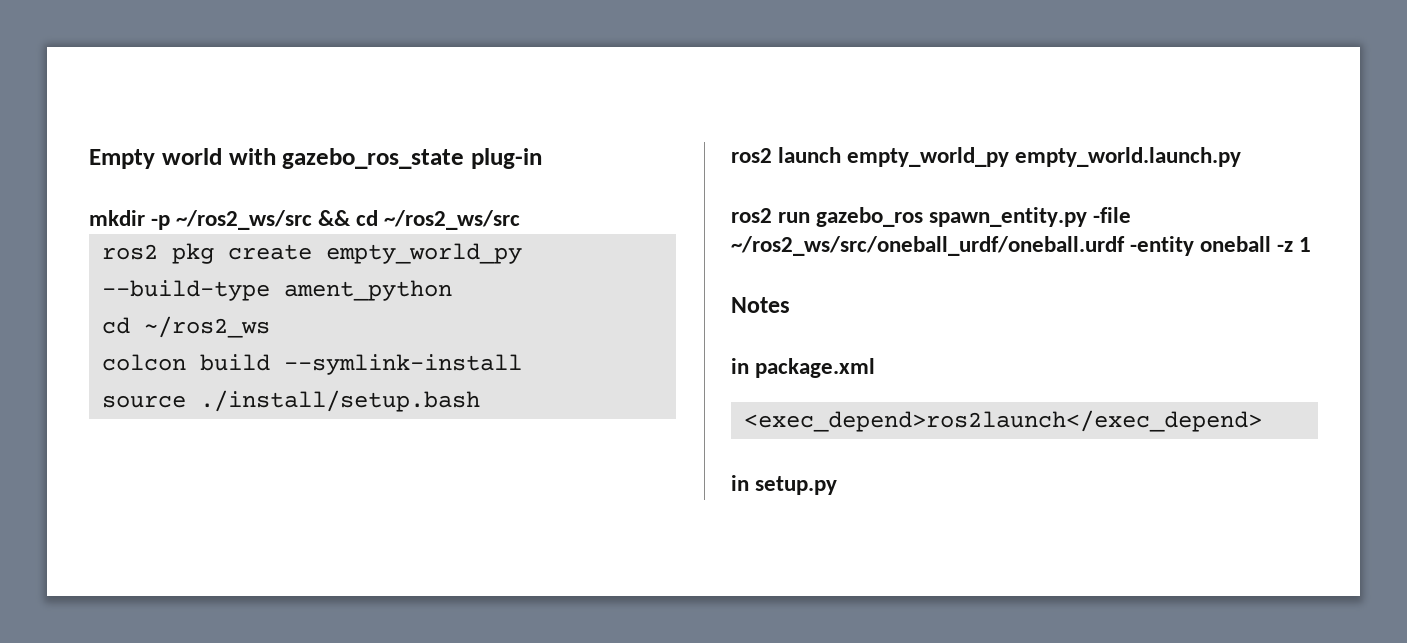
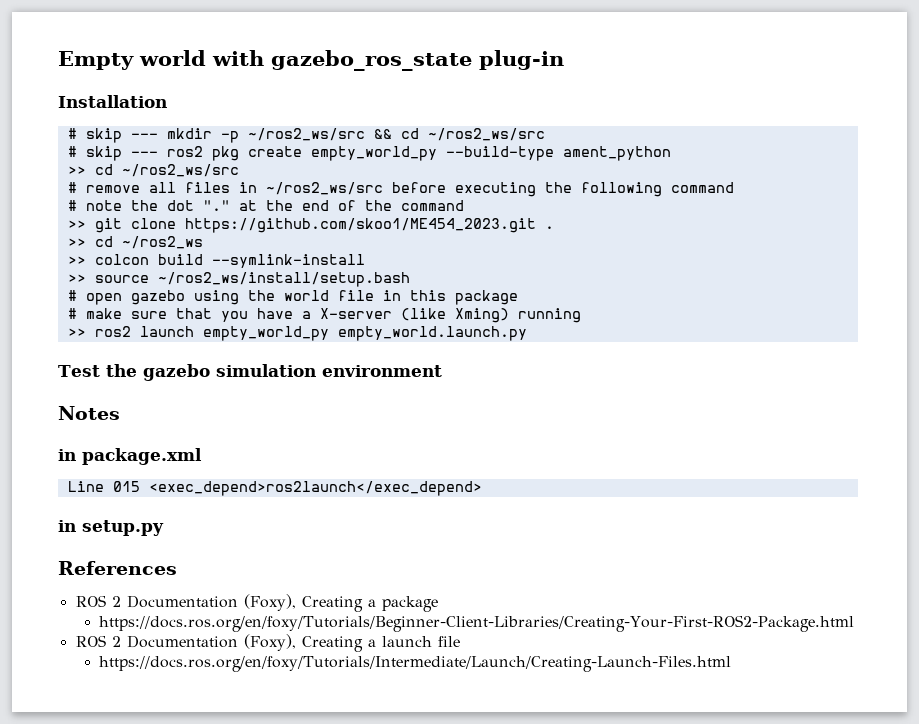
- mkdir -p ~/ros2_ws/src && cd ~/ros2_ws/src
+ Installation
+ # skip --- mkdir -p ~/ros2_ws/src && cd ~/ros2_ws/src
- ros2 pkg create empty_world_py --build-type ament_python
+ # skip --- ros2 pkg create empty_world_py --build-type ament_python
- cd ~/ros2_ws
+ >> cd ~/ros2_ws/src
+ # remove all files in ~/ros2_ws/src before executing the following command
+ # note the dot "." at the end of the command
+ >> git clone https://github.com/skoo1/ME454_2023.git .
+ >> cd ~/ros2_ws
- colcon build --symlink-install
+ >> colcon build --symlink-install
- source ./install/setup.bash
- ros2 launch empty_world_py empty_world.launch.py
- ros2 run gazebo_ros spawn_entity.py -file ~/ros2_ws/src/oneball_urdf/oneball.urdf -entity oneball -z 1
+ >> source ~/ros2_ws/install/setup.bash
+ # open gazebo using the world file in this package
+ # make sure that you have a X-server (like Xming) running
+ >> ros2 launch empty_world_py empty_world.launch.py
+ Test the gazebo simulation environment
- <exec_depend>ros2launch</exec_depend>
+ Line 015 <exec_depend>ros2launch</exec_depend>
+ References
+ ROS 2 Documentation (Foxy), Creating a package
+ https://docs.ros.org/en/foxy/Tutorials/Beginner-Client-Libraries/Creating-Your-First-ROS2-Package.html
+ ROS 2 Documentation (Foxy), Creating a launch file
+ https://docs.ros.org/en/foxy/Tutorials/Intermediate/Launch/Creating-Launch-Files.html

